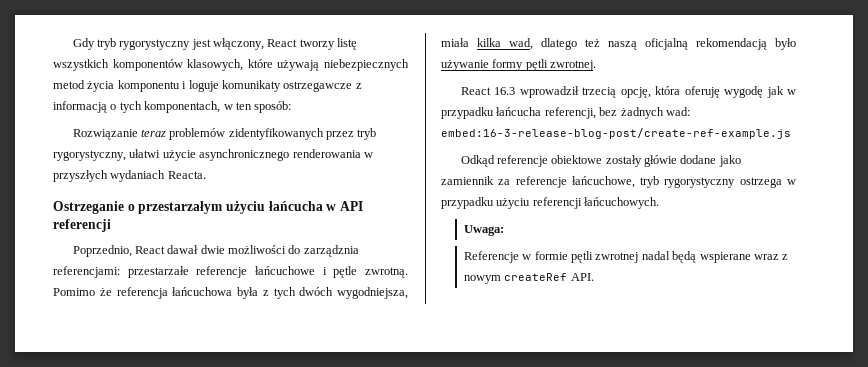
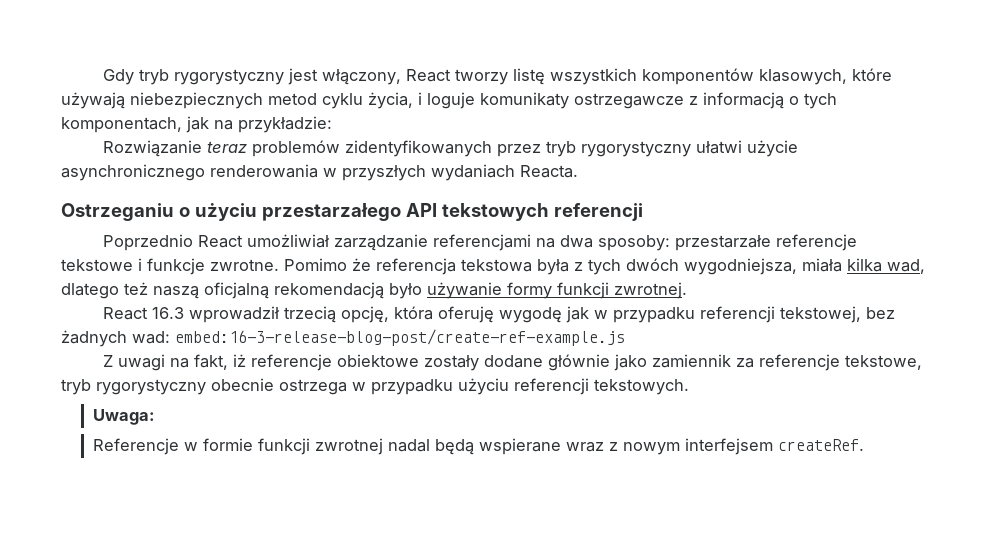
- Gdy tryb rygorystyczny jest włączony, React tworzy listę wszystkich komponentów klasowych, które używają niebezpiecznych metod życia komponentu i loguje komunikaty ostrzegawcze z informacją o tych komponentach, w ten sposób:
+ Gdy tryb rygorystyczny jest włączony, React tworzy listę wszystkich komponentów klasowych, które używają niebezpiecznych metod cyklu życia, i loguje komunikaty ostrzegawcze z informacją o tych komponentach, jak na przykładzie:
- Rozwiązanie teraz problemów zidentyfikowanych przez tryb rygorystyczny, ułatwi użycie asynchronicznego renderowania w przyszłych wydaniach Reacta.
+ Rozwiązanie teraz problemów zidentyfikowanych przez tryb rygorystyczny ułatwi użycie asynchronicznego renderowania w przyszłych wydaniach Reacta.
- Ostrzeganie o przestarzałym użyciu łańcucha w API referencji
- Poprzednio, React dawał dwie możliwości do zarządznia referencjami: przestarzałe referencje łańcuchowe i pętle zwrotną.
+ Ostrzeganiu o użyciu przestarzałego API tekstowych referencji
+ Poprzednio React umożliwiał zarządzanie referencjami na dwa sposoby: przestarzałe referencje tekstowe i funkcje zwrotne.
- Pomimo że referencja łańcuchowa była z tych dwóch wygodniejsza, miała kilka wad, dlatego też naszą oficjalną rekomendacją było używanie formy pętli zwrotnej.
+ Pomimo że referencja tekstowa była z tych dwóch wygodniejsza, miała kilka wad, dlatego też naszą oficjalną rekomendacją było używanie formy funkcji zwrotnej.
- React 16.3 wprowadził trzecią opcję, która oferuję wygodę jak w przypadku łańcucha referencji, bez żadnych wad: embed:16-3-release-blog-post/create-ref-example.js
+ React 16.3 wprowadził trzecią opcję, która oferuję wygodę jak w przypadku referencji tekstowej, bez żadnych wad: embed:16-3-release-blog-post/create-ref-example.js
- Odkąd referencje obiektowe zostały główie dodane jako zamiennik za referencje łańcuchowe, tryb rygorystyczny ostrzega w przypadku użyciu referencji łańcuchowych.
+ Z uwagi na fakt, iż referencje obiektowe zostały dodane głównie jako zamiennik za referencje tekstowe, tryb rygorystyczny obecnie ostrzega w przypadku użyciu referencji tekstowych.
- Referencje w formie pętli zwrotnej nadal będą wspierane wraz z nowym createRef API.
+ Referencje w formie funkcji zwrotnej nadal będą wspierane wraz z nowym interfejsem createRef.

